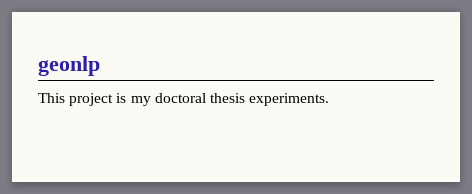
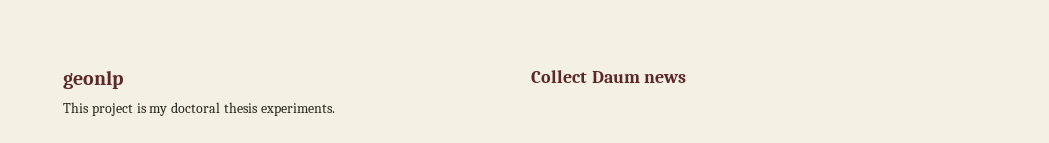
+ Collect Daum news

